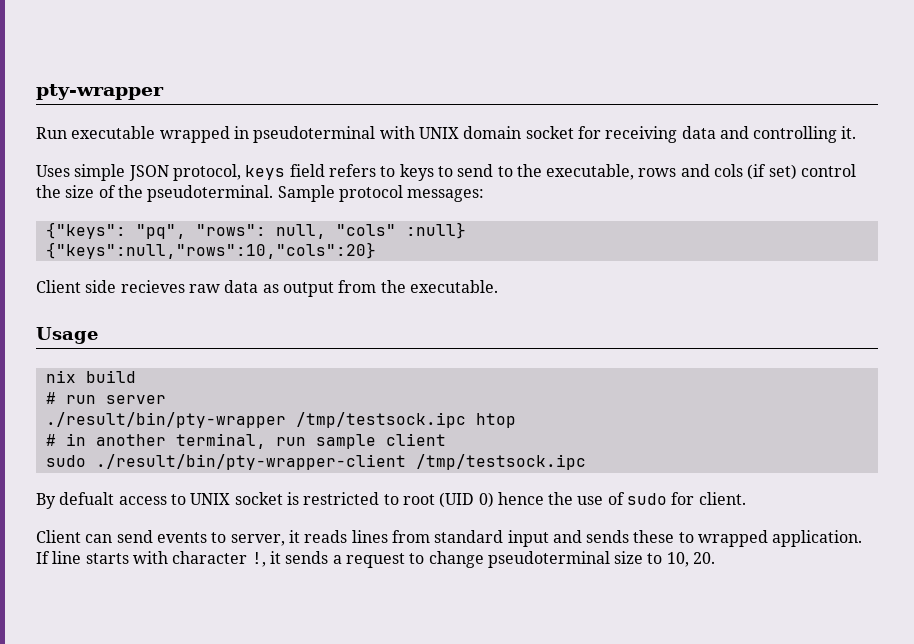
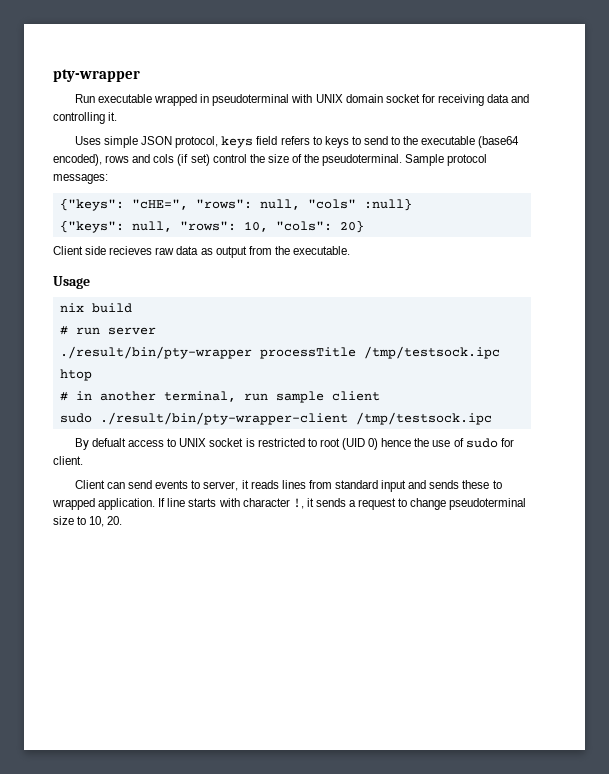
- Uses simple JSON protocol, keys field refers to keys to send to the executable, rows and cols (if set) control the size of the pseudoterminal.
+ Uses simple JSON protocol, keys field refers to keys to send to the executable (base64 encoded), rows and cols (if set) control the size of the pseudoterminal.
- {"keys": "pq", "rows": null, "cols" :null}
+ {"keys": "cHE=", "rows": null, "cols" :null}
- {"keys":null,"rows":10,"cols":20}
+ {"keys": null, "rows": 10, "cols": 20}
- ./result/bin/pty-wrapper /tmp/testsock.ipc htop
+ ./result/bin/pty-wrapper processTitle /tmp/testsock.ipc htop

